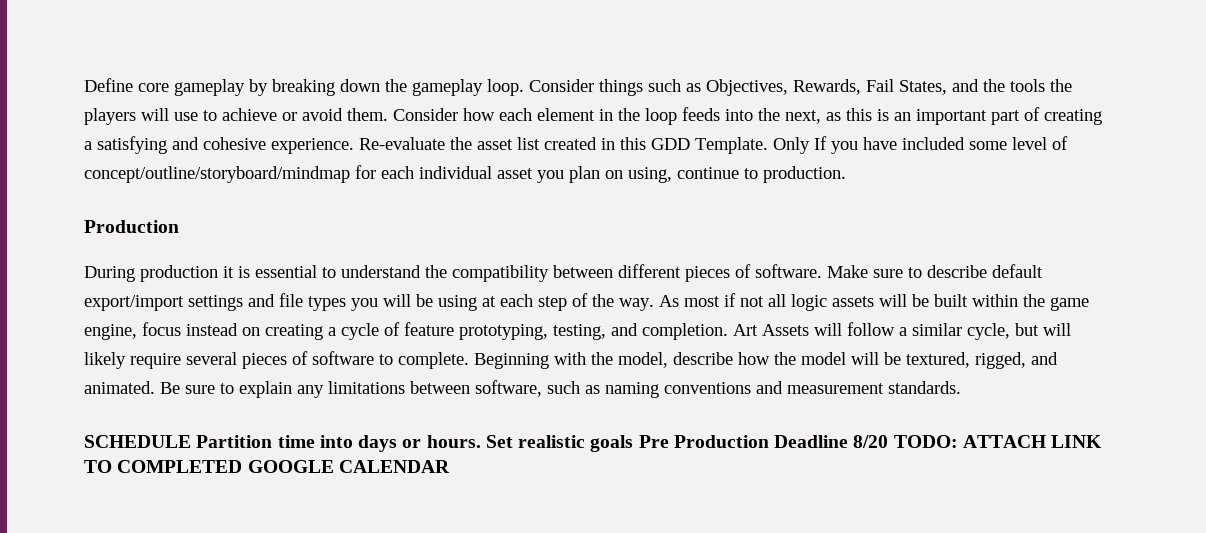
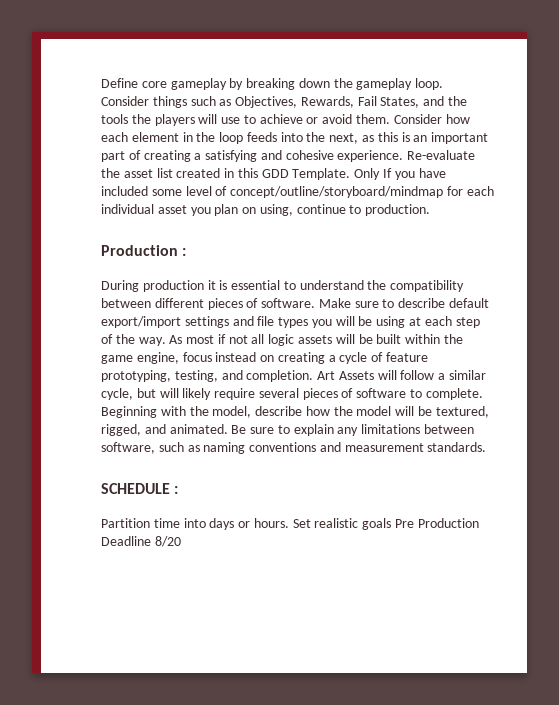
  Only If you have included some level of concept/outline/storyboard/mindmap for each individual asset you plan on using, continue to production.
- Production
+ Production :
- SCHEDULE Partition time into days or hours.
+ SCHEDULE :
+ Partition time into days or hours.
- Set realistic goals Pre Production Deadline 8/20 TODO: ATTACH LINK TO COMPLETED GOOGLE CALENDAR
+ Set realistic goals Pre Production Deadline 8/20

